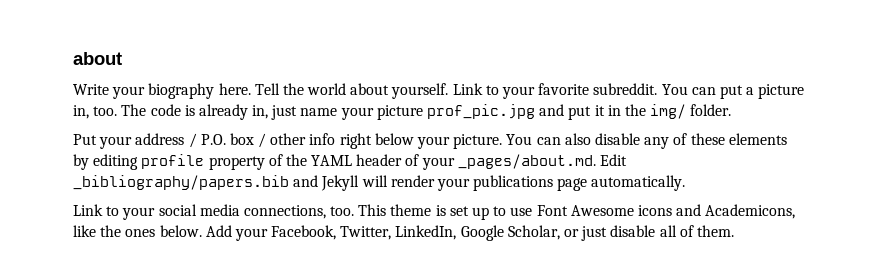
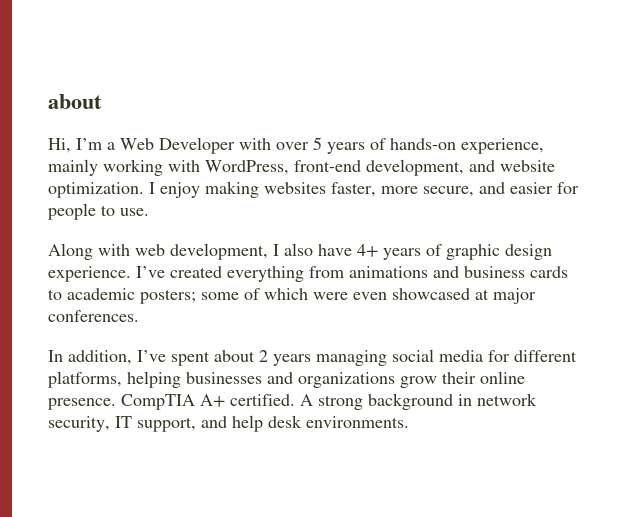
- Write your biography here. Tell the world about yourself. Link to your favorite subreddit. You can put a picture in, too. The code is already in, just name your picture prof_pic.jpg and put it in the img/ folder.
- Put your address / P.O. box / other info right below your picture. You can also disable any of these elements by editing profile property of the YAML header of your _pages/about.md. Edit _bibliography/papers.bib and Jekyll will render your publications page automatically.
- Link to your social media connections, too. This theme is set up to use Font Awesome icons and Academicons, like the ones below. Add your Facebook, Twitter, LinkedIn, Google Scholar, or just disable all of them.
+ Hi, I’m a Web Developer with over 5 years of hands-on experience, mainly working with WordPress, front-end development, and website optimization. I enjoy making websites faster, more secure, and easier for people to use.
+ Along with web development, I also have 4+ years of graphic design experience. I’ve created everything from animations and business cards to academic posters; some of which were even showcased at major conferences.
+ In addition, I’ve spent about 2 years managing social media for different platforms, helping businesses and organizations grow their online presence. CompTIA A+ certified. A strong background in network security, IT support, and help desk environments.

